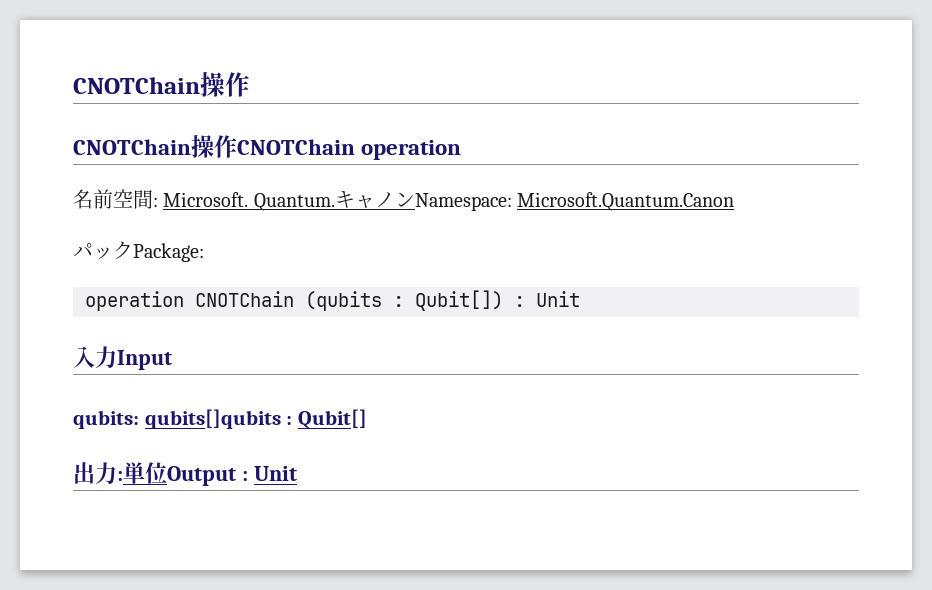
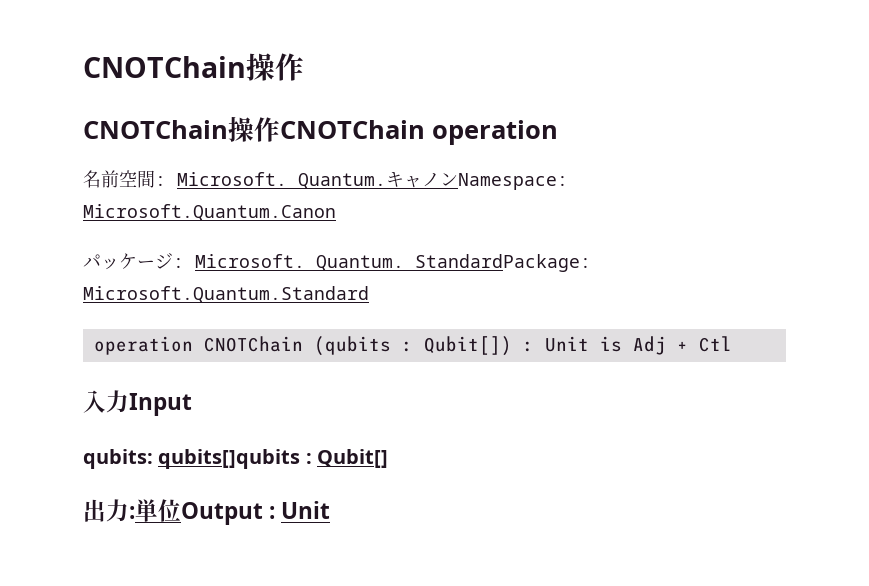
- パックPackage:
+ パッケージ: Microsoft. Quantum. StandardPackage: Microsoft.Quantum.Standard
- operation CNOTChain (qubits : Qubit[]) : Unit
+ operation CNOTChain (qubits : Qubit[]) : Unit is Adj + Ctl

